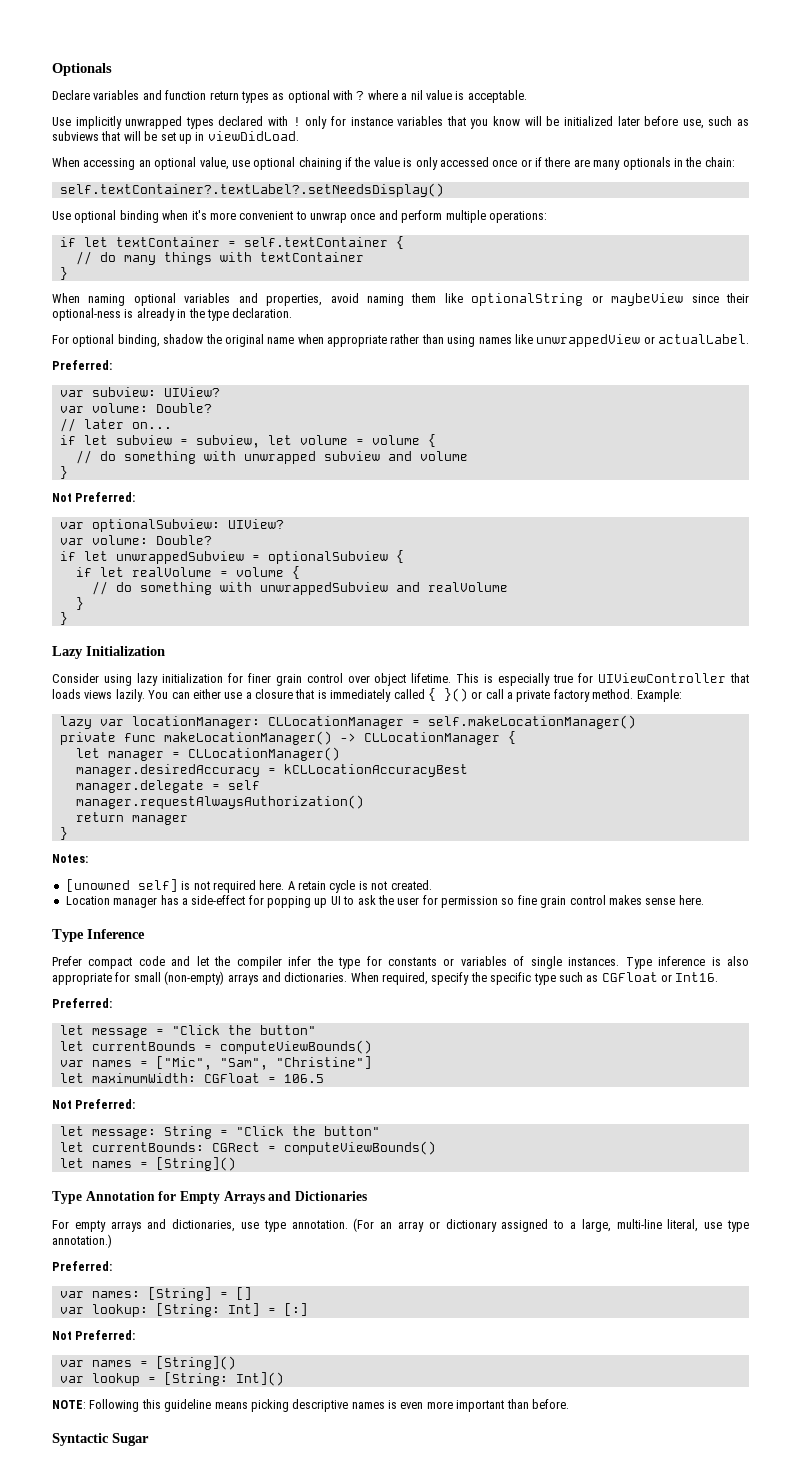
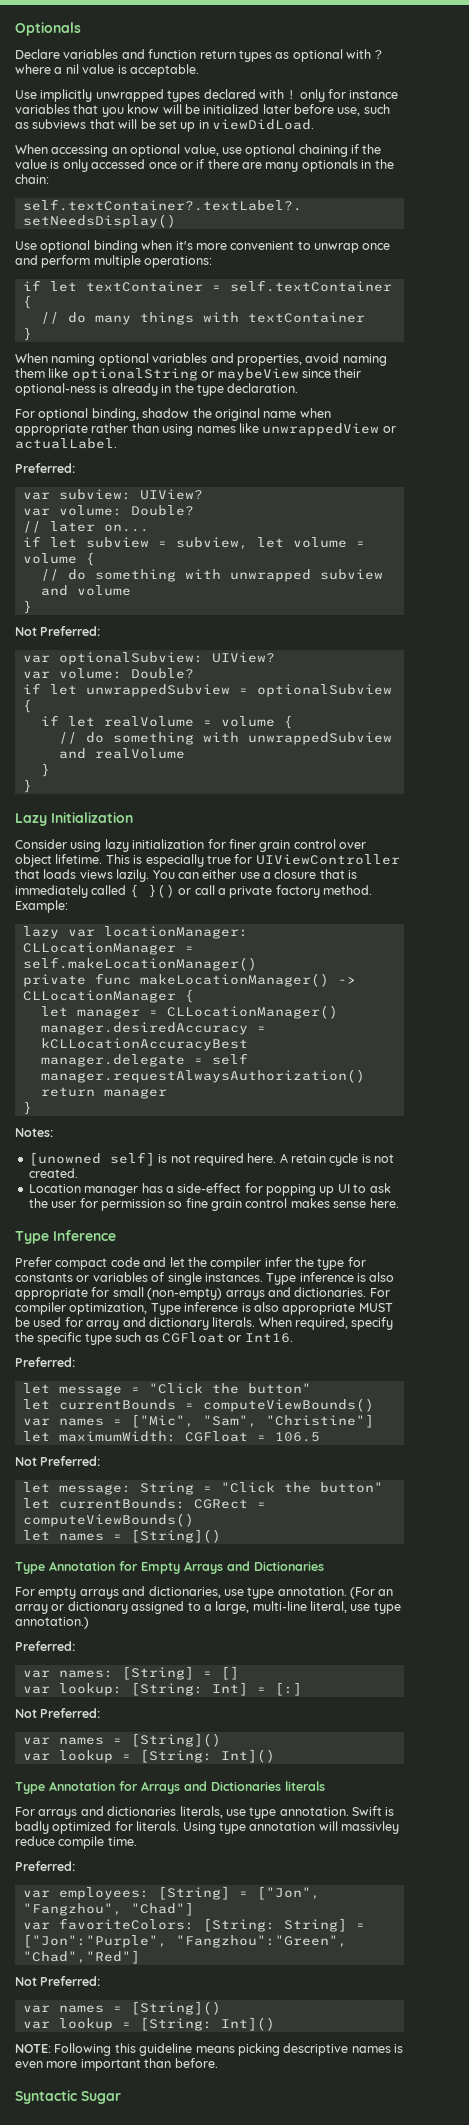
+ For compiler optimization, Type inference is also appropriate MUST be used for array and dictionary literals.
+ Type Annotation for Arrays and Dictionaries literals
+ For arrays and dictionaries literals, use type annotation. Swift is badly optimized for literals. Using type annotation will massivley reduce compile time.
+ Preferred:
+ var employees: [String] = ["Jon", "Fangzhou", "Chad"]
+ var favoriteColors: [String: String] = ["Jon":"Purple", "Fangzhou":"Green", "Chad","Red"]
+ Not Preferred:
+ var names = [String]()
+ var lookup = [String: Int]()

